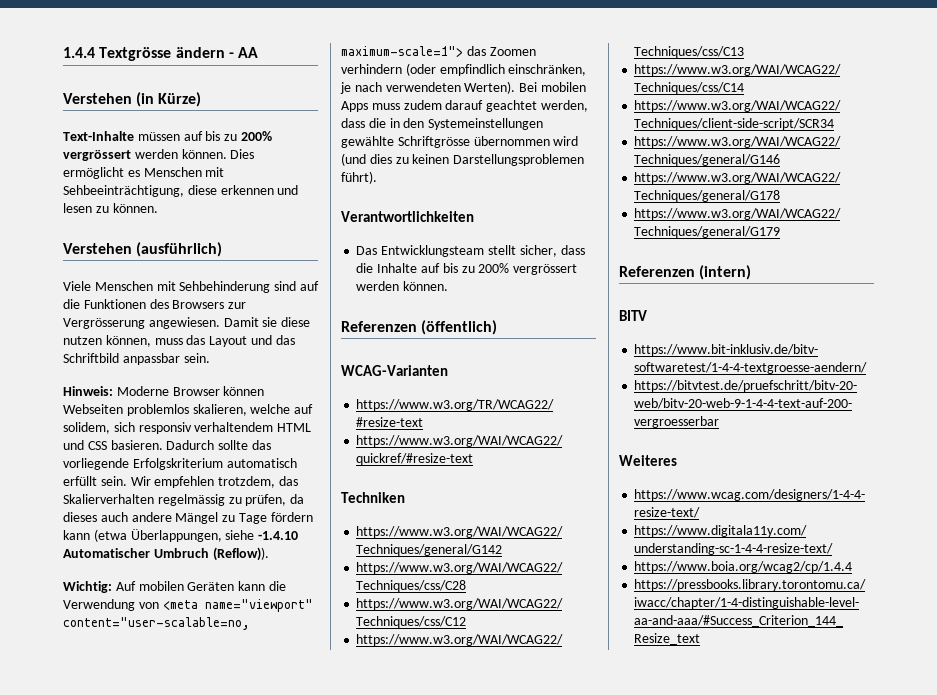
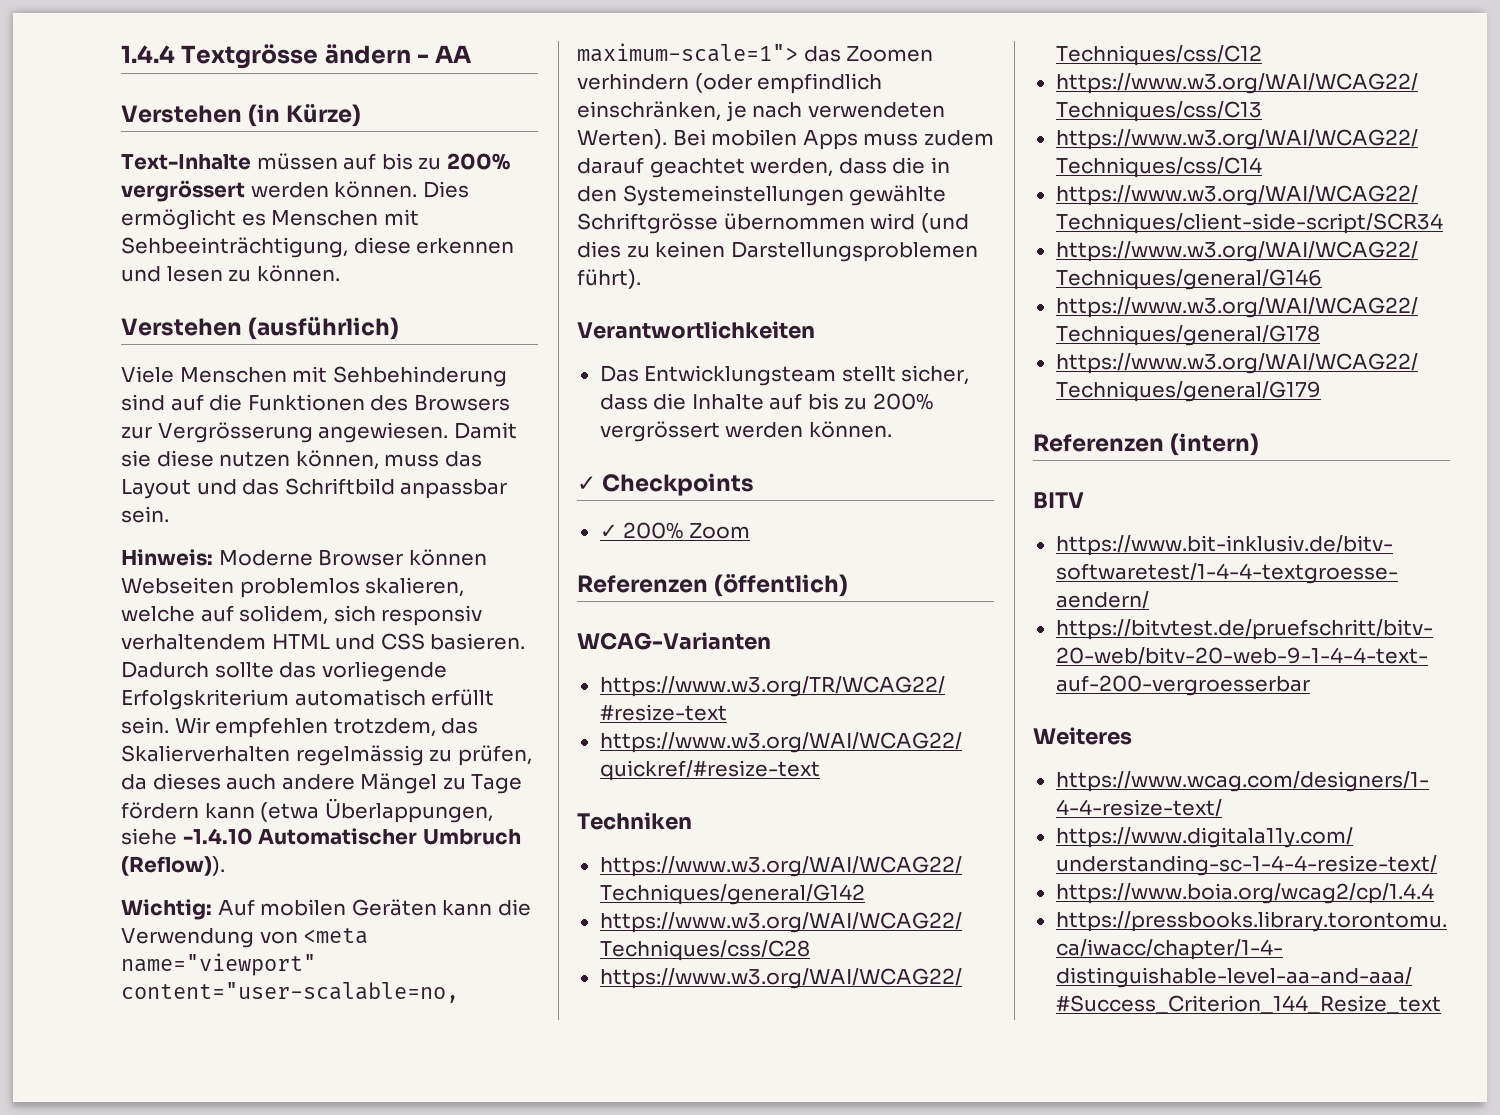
+ ✓ Checkpoints
+ ✓ 200% Zoom

